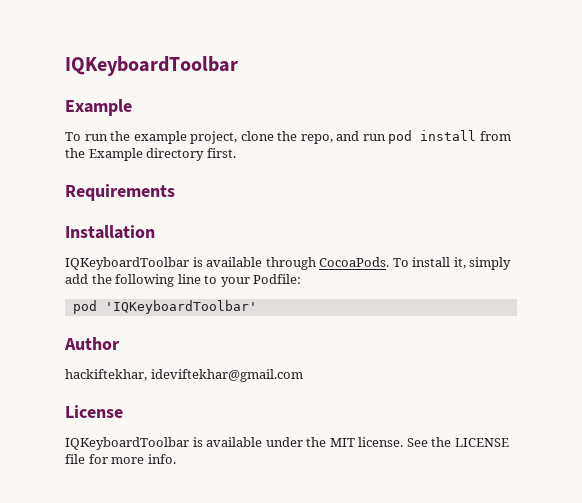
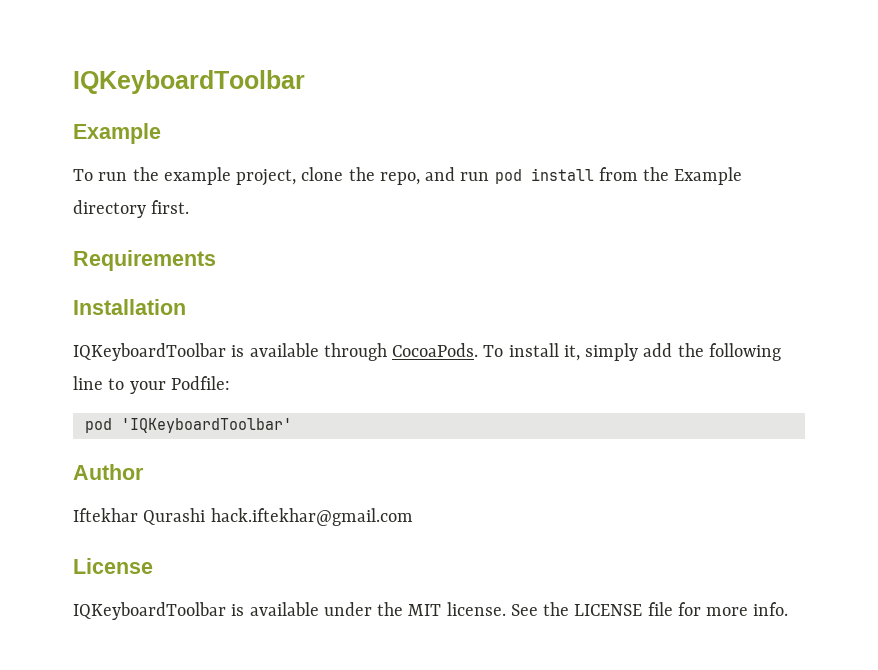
- hackiftekhar, ideviftekhar@gmail.com
+ Iftekhar Qurashi hack.iftekhar@gmail.com

